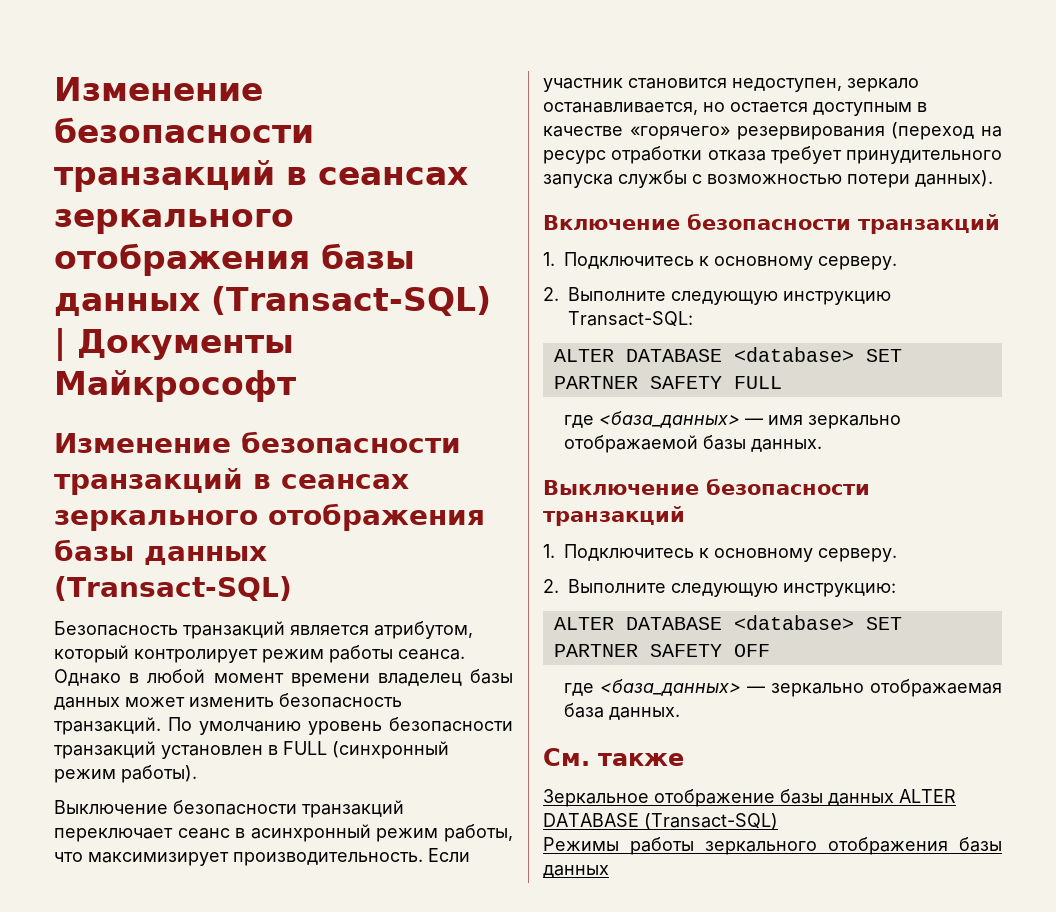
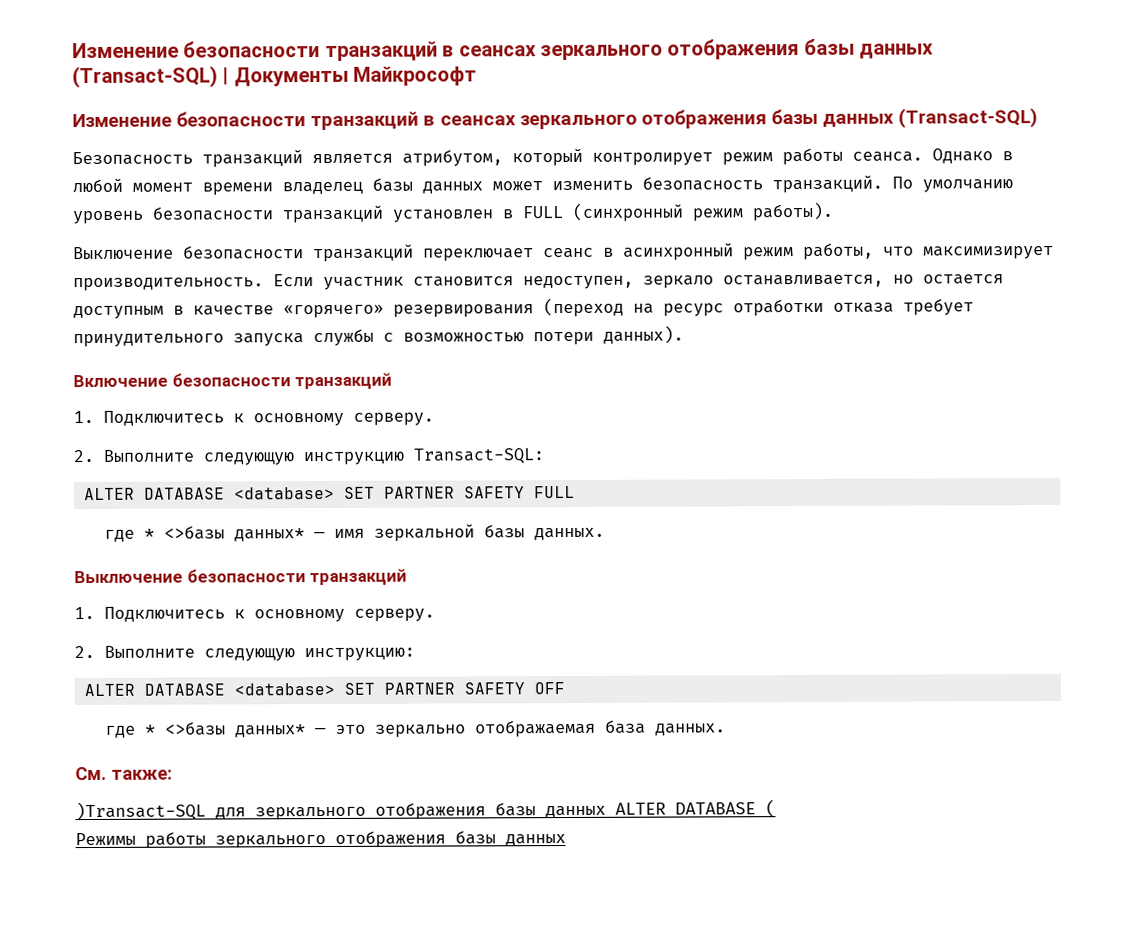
- где <база_данных> — имя зеркально отображаемой базы данных.
+ где * <>базы данных* — имя зеркальной базы данных.
- где <база_данных> — зеркально отображаемая база данных.
+ где * <>базы данных* — это зеркально отображаемая база данных.
- См. также
- Зеркальное отображение базы данных ALTER DATABASE (Transact-SQL)
+ См. также:
+ )Transact-SQL для зеркального отображения базы данных ALTER DATABASE (

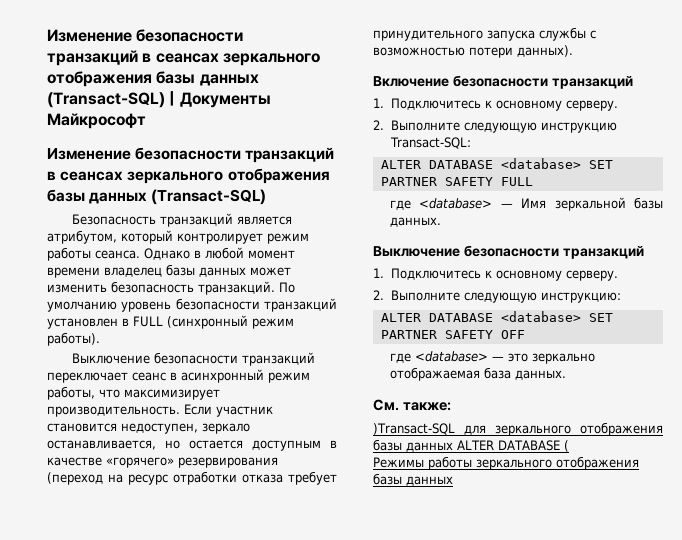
- где * <>базы данных* — имя зеркальной базы данных.
+ где <database> — Имя зеркальной базы данных.
- где * <>базы данных* — это зеркально отображаемая база данных.
+ где <database> — это зеркально отображаемая база данных.

